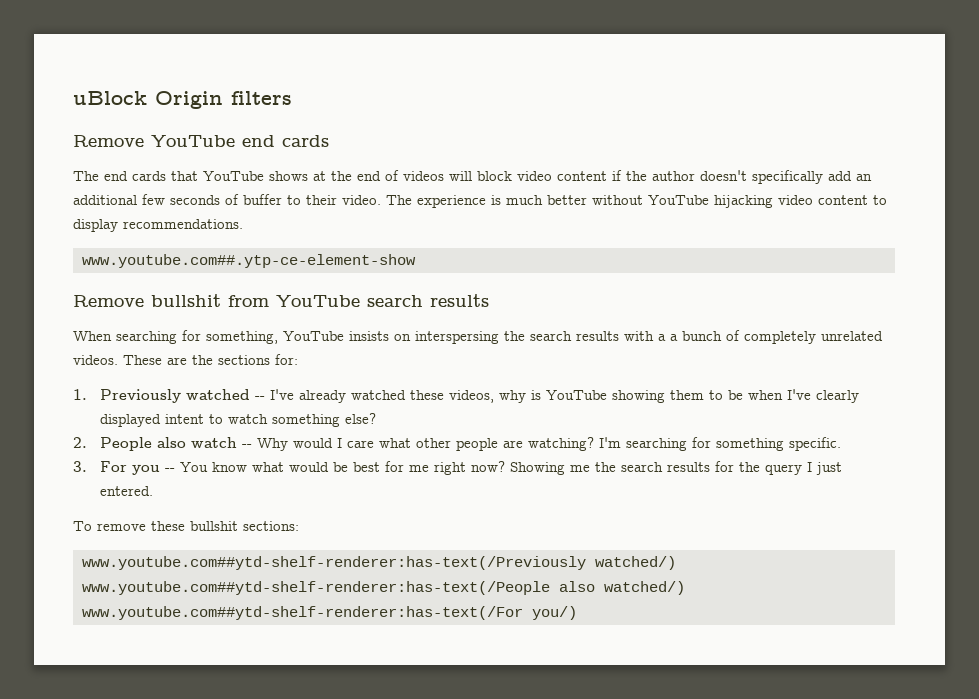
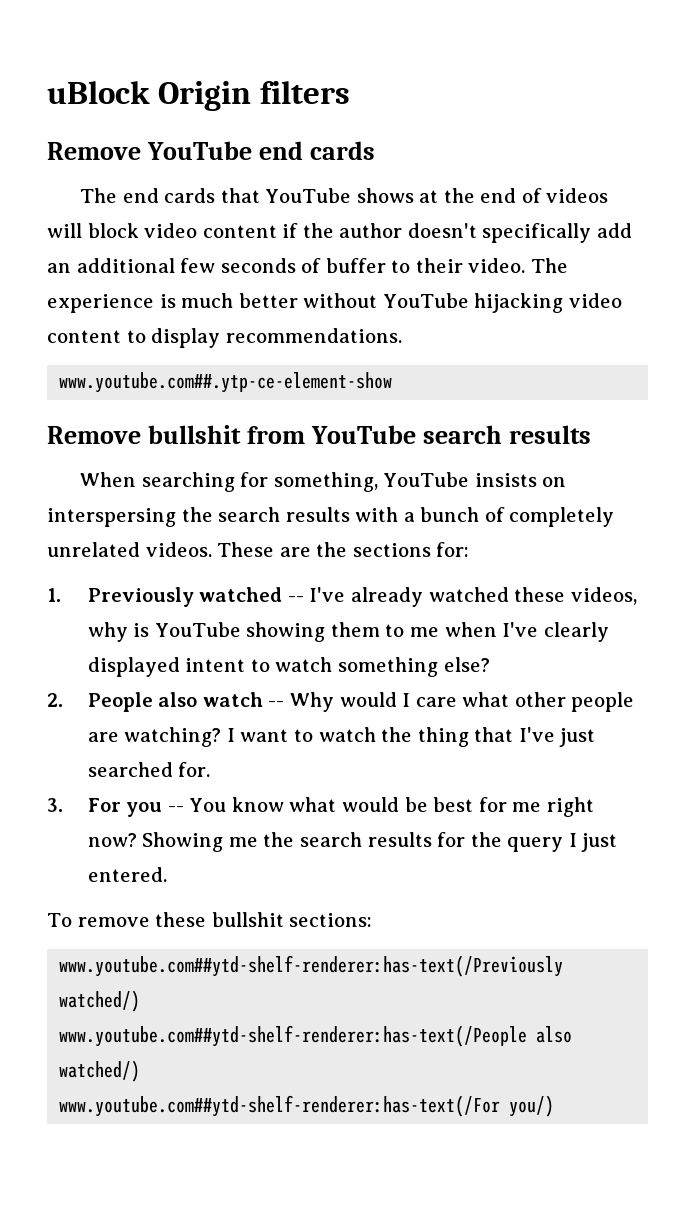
- When searching for something, YouTube insists on interspersing the search results with a a bunch of completely unrelated videos.
+ When searching for something, YouTube insists on interspersing the search results with a bunch of completely unrelated videos.
- 1. Previously watched -- I've already watched these videos, why is YouTube showing them to be when I've clearly displayed intent to watch something else?
+ 1. Previously watched -- I've already watched these videos, why is YouTube showing them to me when I've clearly displayed intent to watch something else?
- I'm searching for something specific.
+ I want to watch the thing that I've just searched for.

